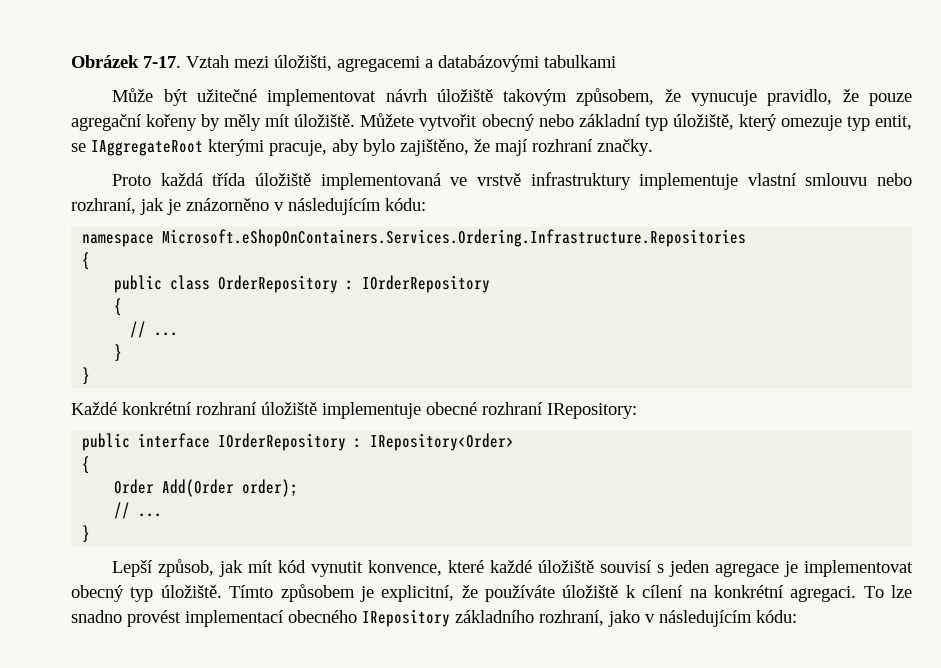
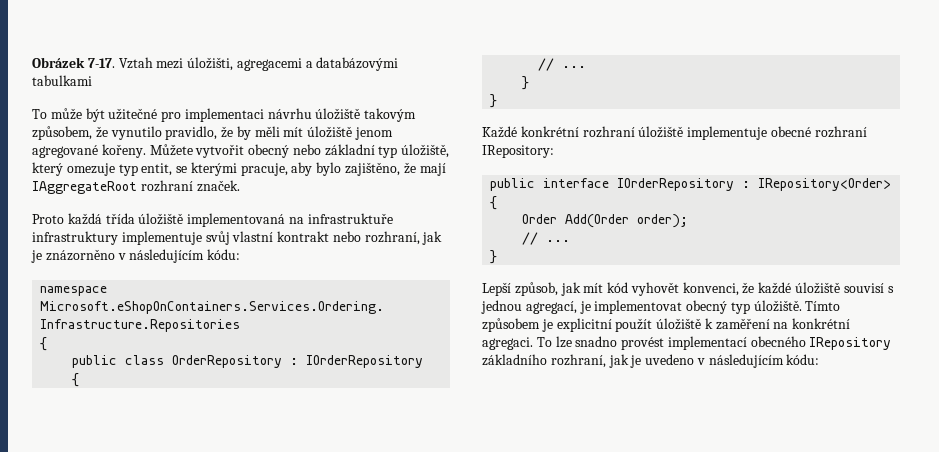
- Může být užitečné implementovat návrh úložiště takovým způsobem, že vynucuje pravidlo, že pouze agregační kořeny by měly mít úložiště.
+ To může být užitečné pro implementaci návrhu úložiště takovým způsobem, že vynutilo pravidlo, že by měli mít úložiště jenom agregované kořeny.
- Můžete vytvořit obecný nebo základní typ úložiště, který omezuje typ entit, se IAggregateRoot kterými pracuje, aby bylo zajištěno, že mají rozhraní značky.
+ Můžete vytvořit obecný nebo základní typ úložiště, který omezuje typ entit, se kterými pracuje, aby bylo zajištěno, že mají IAggregateRoot rozhraní značek.
- Proto každá třída úložiště implementovaná ve vrstvě infrastruktury implementuje vlastní smlouvu nebo rozhraní, jak je znázorněno v následujícím kódu:
+ Proto každá třída úložiště implementovaná na infrastruktuře infrastruktury implementuje svůj vlastní kontrakt nebo rozhraní, jak je znázorněno v následujícím kódu:
- Lepší způsob, jak mít kód vynutit konvence, které každé úložiště souvisí s jeden agregace je implementovat obecný typ úložiště.
+ Lepší způsob, jak mít kód vyhovět konvenci, že každé úložiště souvisí s jednou agregací, je implementovat obecný typ úložiště.
- Tímto způsobem je explicitní, že používáte úložiště k cílení na konkrétní agregaci.
+ Tímto způsobem je explicitní použít úložiště k zaměření na konkrétní agregaci.
- To lze snadno provést implementací obecného IRepository základního rozhraní, jako v následujícím kódu:
+ To lze snadno provést implementací obecného IRepository základního rozhraní, jak je uvedeno v následujícím kódu:

